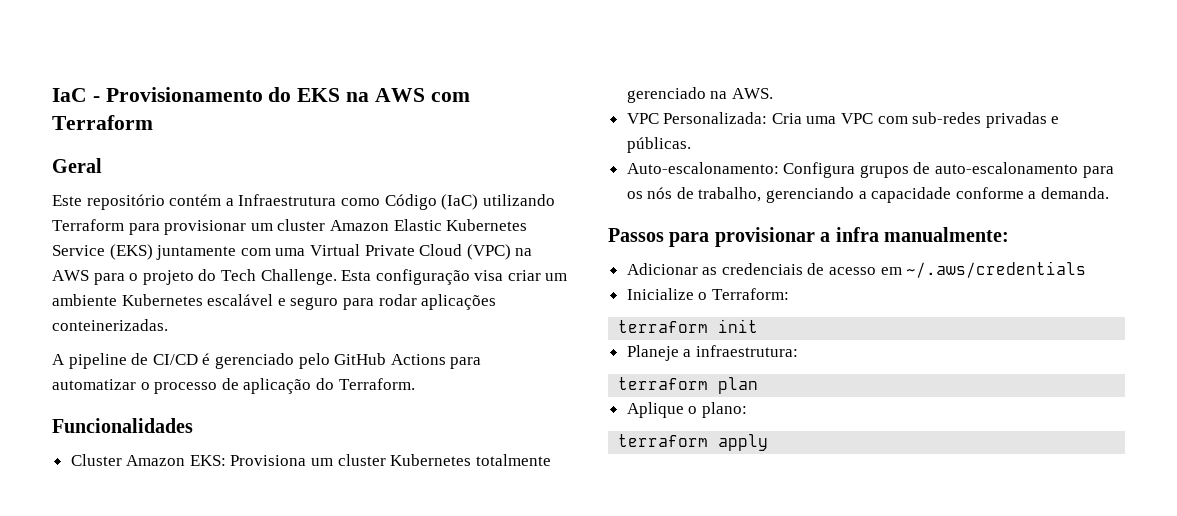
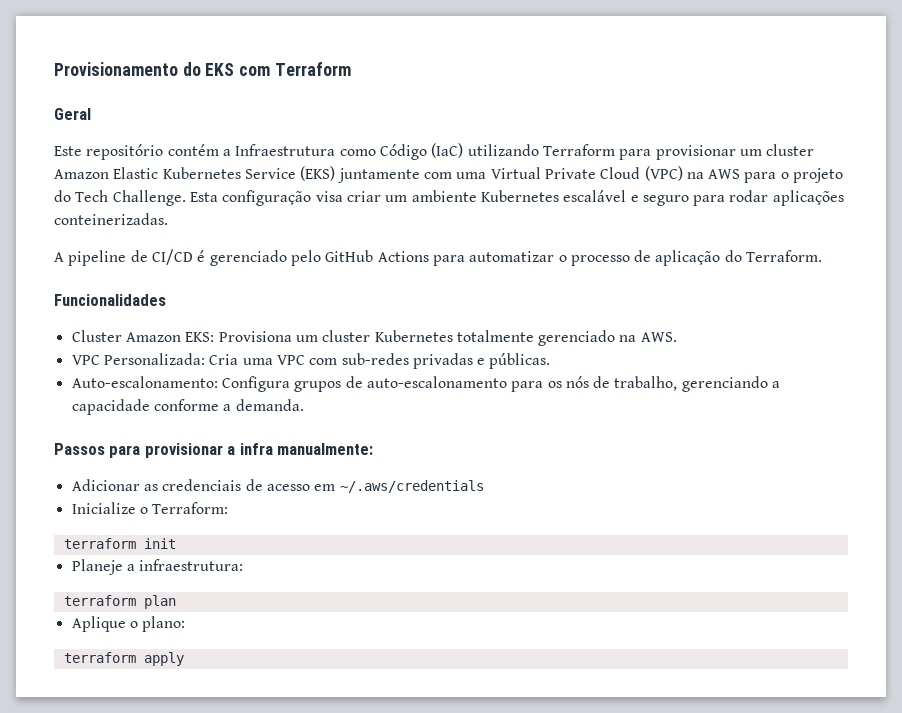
- IaC - Provisionamento do EKS na AWS com Terraform
+ Provisionamento do EKS com Terraform

